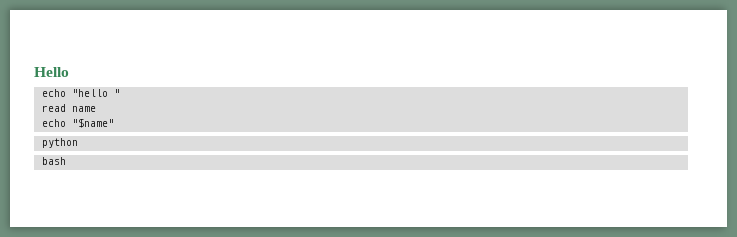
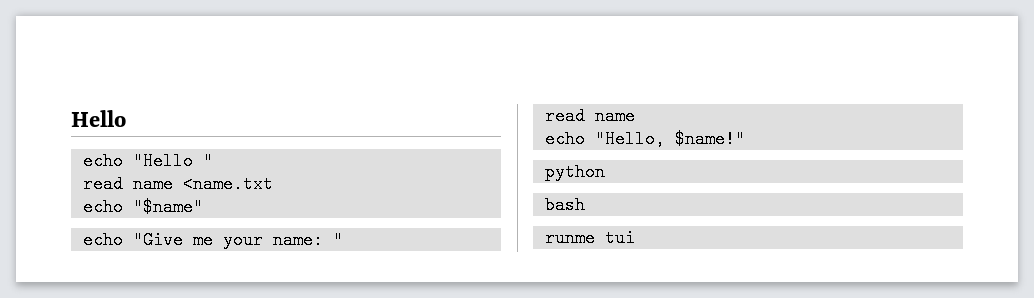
- echo "hello "
+ echo "Hello "
+ read name <name.txt
+ echo "$name"
+ echo "Give me your name: "
- echo "$name"
+ echo "Hello, $name!"
+ runme tui

